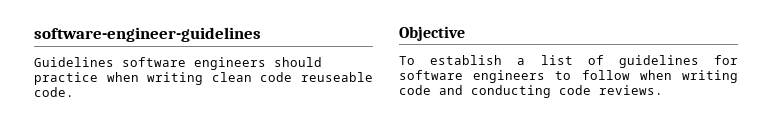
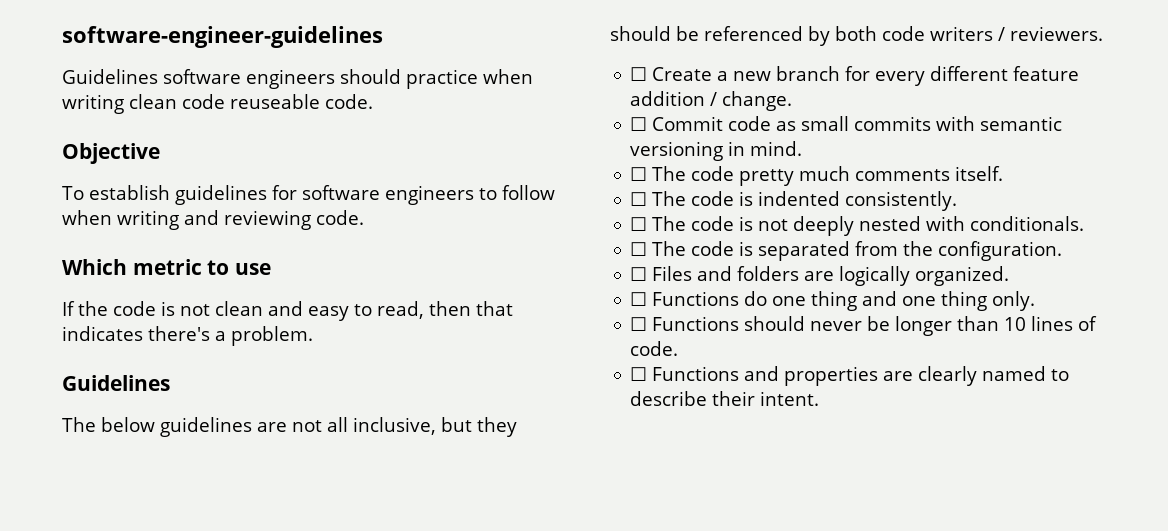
- To establish a list of guidelines for software engineers to follow when writing code and conducting code reviews.
+ To establish guidelines for software engineers to follow when writing and reviewing code.
+ Which metric to use
+ If the code is not clean and easy to read, then that indicates there's a problem.
+ Guidelines
+ The below guidelines are not all inclusive, but they should be referenced by both code writers / reviewers.
+ ☐ Create a new branch for every different feature addition / change.
+ ☐ Commit code as small commits with semantic versioning in mind.
+ ☐ The code pretty much comments itself.
+ ☐ The code is indented consistently.
+ ☐ The code is not deeply nested with conditionals.
+ ☐ The code is separated from the configuration.
+ ☐ Files and folders are logically organized.
+ ☐ Functions do one thing and one thing only.
+ ☐ Functions should never be longer than 10 lines of code.
+ ☐ Functions and properties are clearly named to describe their intent.

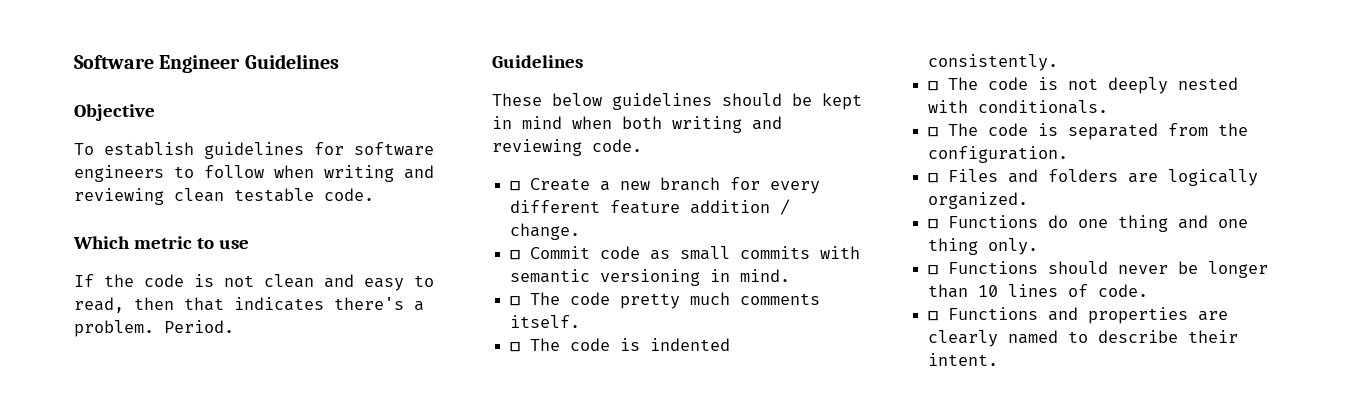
- software-engineer-guidelines
- Guidelines software engineers should practice when writing clean code reuseable code.
+ Software Engineer Guidelines
- To establish guidelines for software engineers to follow when writing and reviewing code.
+ To establish guidelines for software engineers to follow when writing and reviewing clean testable code.
- If the code is not clean and easy to read, then that indicates there's a problem.
+ If the code is not clean and easy to read, then that indicates there's a problem. Period.
  Guidelines
- The below guidelines are not all inclusive, but they should be referenced by both code writers / reviewers.
+ These below guidelines should be kept in mind when both writing and reviewing code.

